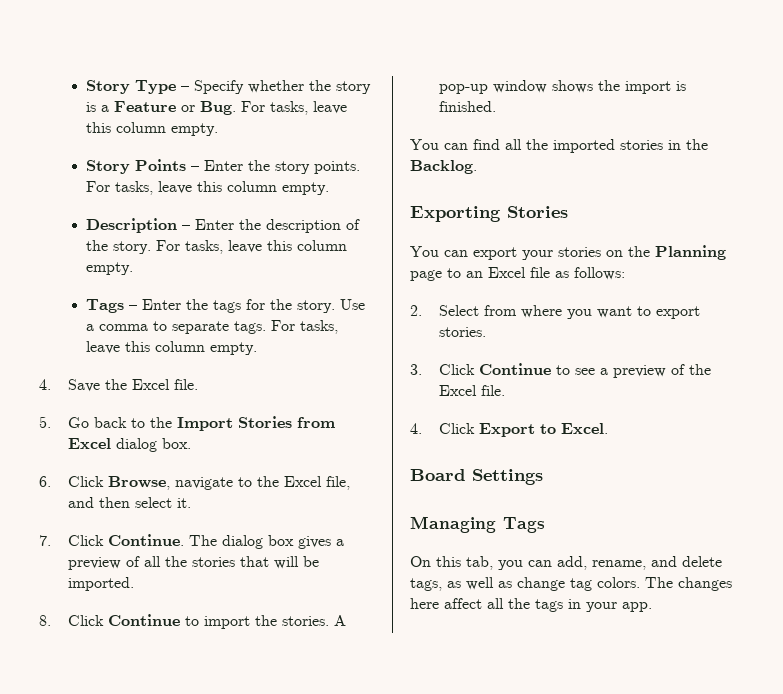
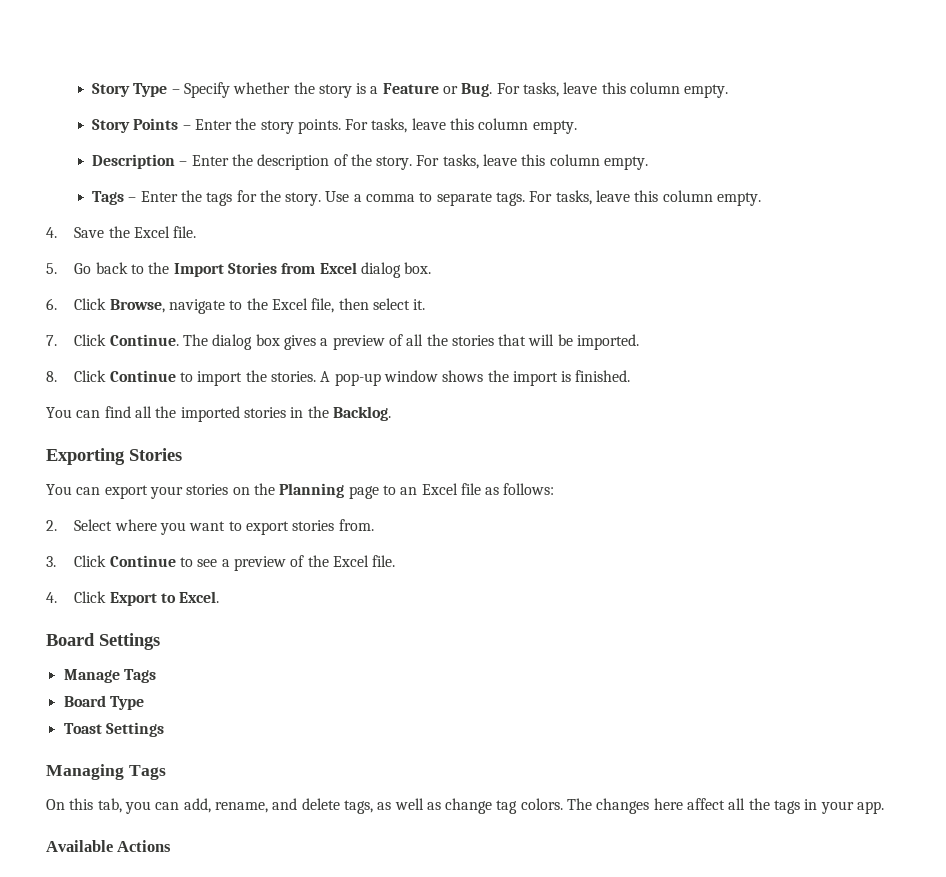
- 6. Click Browse, navigate to the Excel file, and then select it.
+ 6. Click Browse, navigate to the Excel file, then select it.
- 2. Select from where you want to export stories.
+ 2. Select where you want to export stories from.
+ Manage Tags
+ Board Type
+ Toast Settings
+ Available Actions

